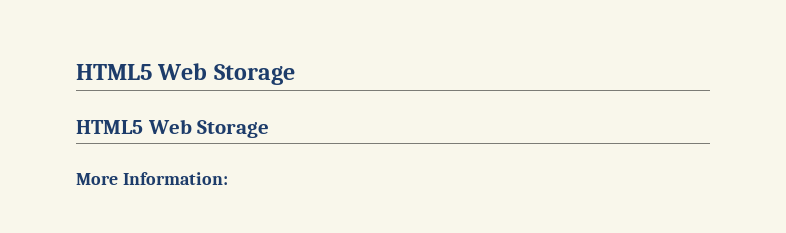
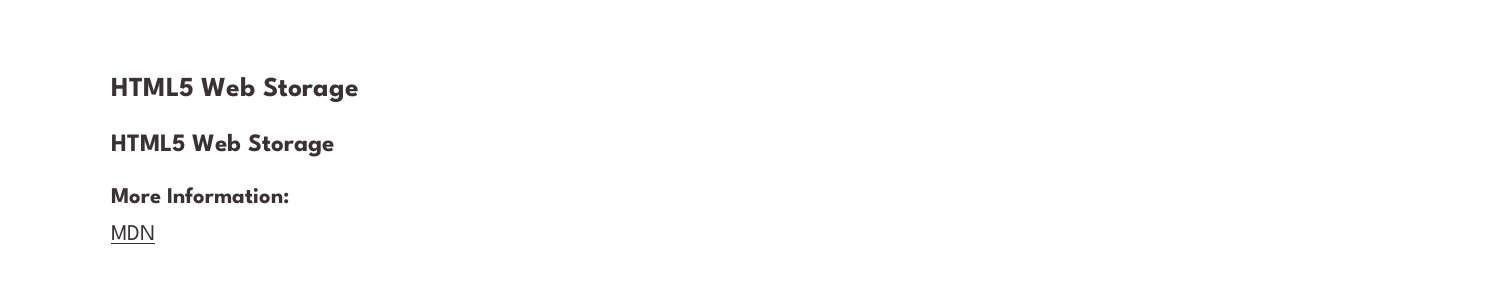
+ MDN

